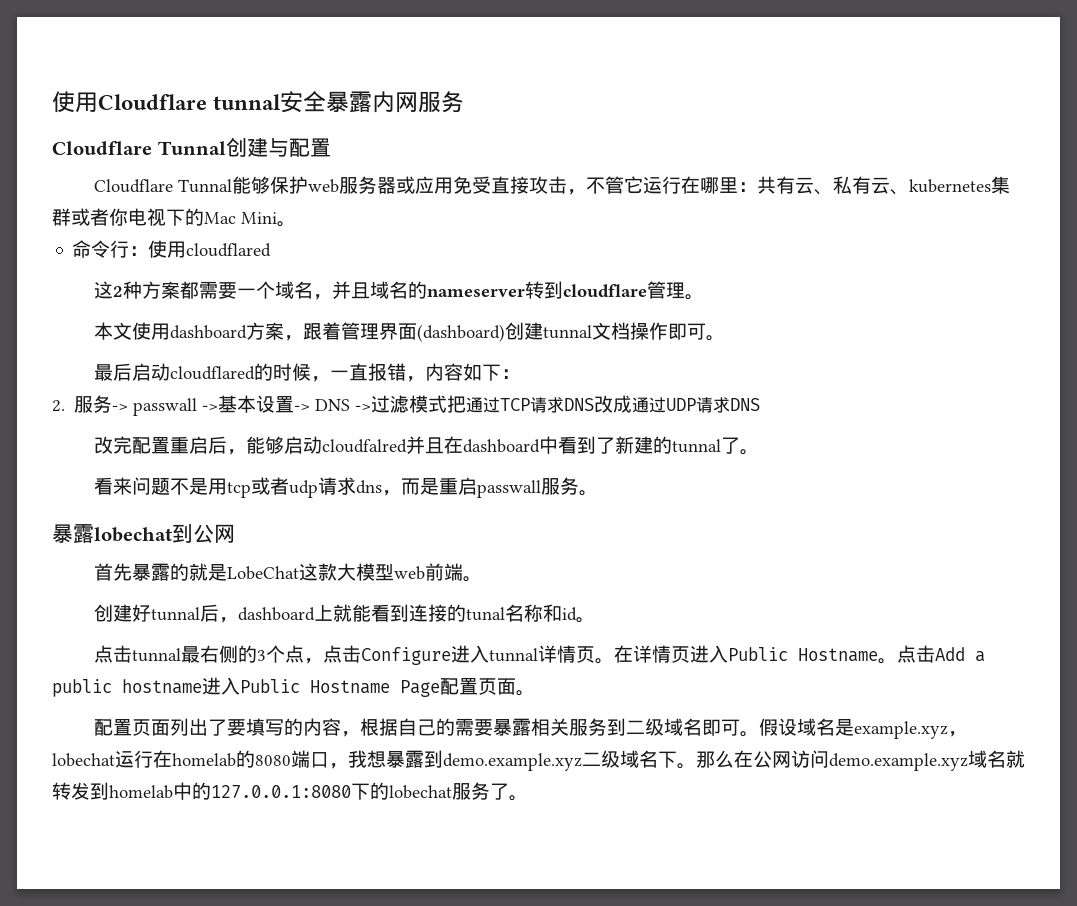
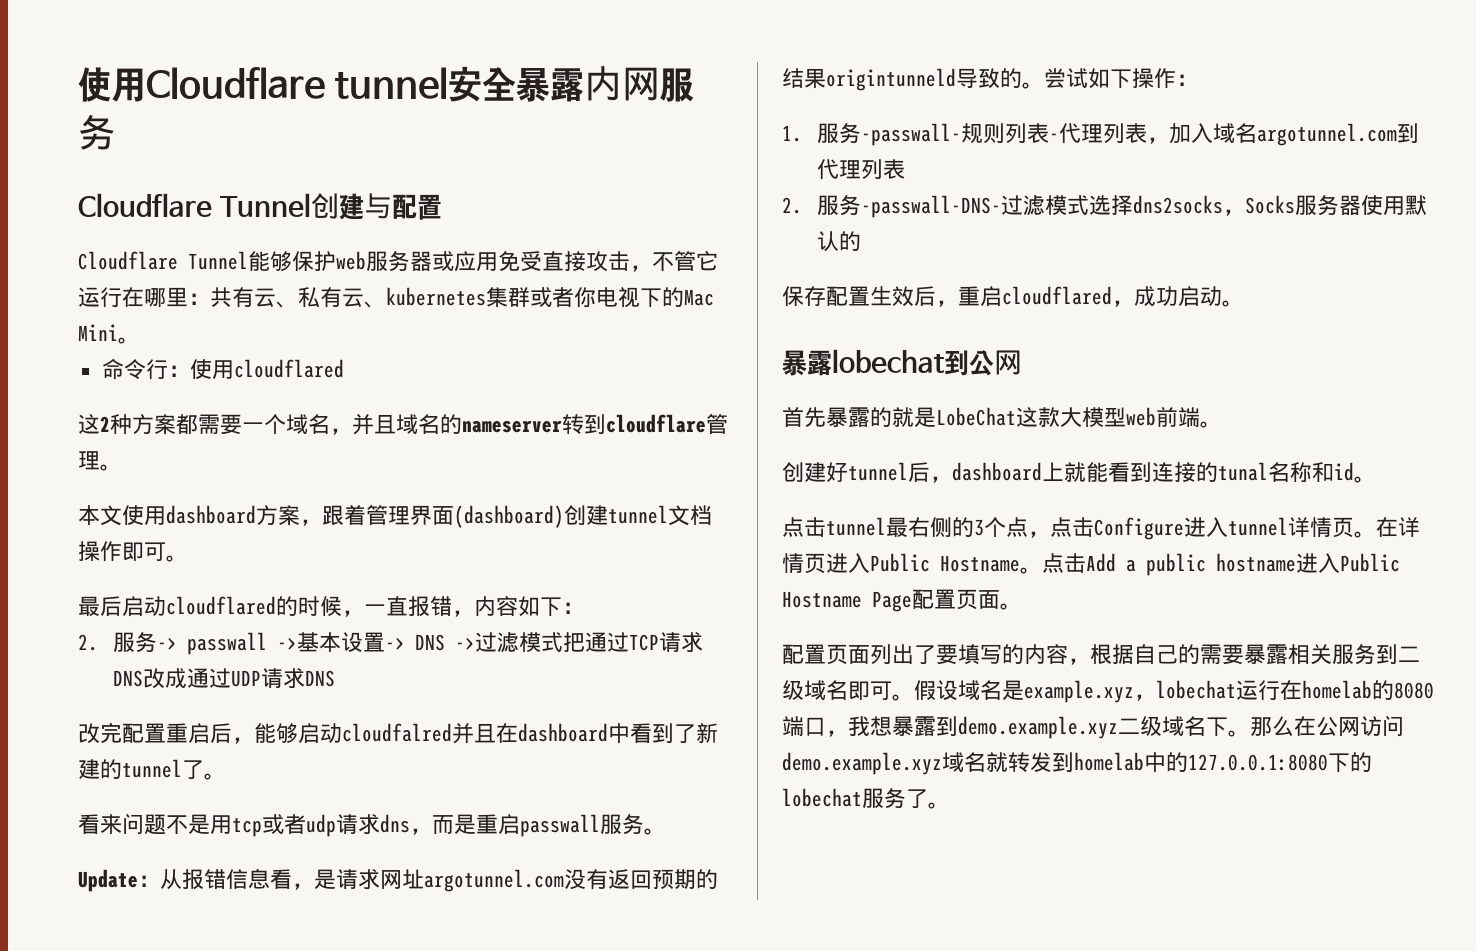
- 使用Cloudflare tunnal安全暴露内网服务
+ 使用Cloudflare tunnel安全暴露内网服务
- Cloudflare Tunnal创建与配置
+ Cloudflare Tunnel创建与配置
- Cloudflare Tunnal能够保护web服务器或应用免受直接攻击，不管它运行在哪里：共有云、私有云、kubernetes集群或者你电视下的Mac Mini。
+ Cloudflare Tunnel能够保护web服务器或应用免受直接攻击，不管它运行在哪里：共有云、私有云、kubernetes集群或者你电视下的Mac Mini。
- 本文使用dashboard方案，跟着管理界面(dashboard)创建tunnal文档操作即可。
+ 本文使用dashboard方案，跟着管理界面(dashboard)创建tunnel文档操作即可。
- 改完配置重启后，能够启动cloudfalred并且在dashboard中看到了新建的tunnal了。
+ 改完配置重启后，能够启动cloudfalred并且在dashboard中看到了新建的tunnel了。
+ Update：从报错信息看，是请求网址argotunnel.com没有返回预期的结果origintunneld导致的。尝试如下操作：
+ 1.服务-passwall-规则列表-代理列表，加入域名argotunnel.com到代理列表
+ 2.服务-passwall-DNS-过滤模式选择dns2socks，Socks服务器使用默认的
+ 保存配置生效后，重启cloudflared，成功启动。
- 创建好tunnal后，dashboard上就能看到连接的tunal名称和id。
+ 创建好tunnel后，dashboard上就能看到连接的tunal名称和id。
- 点击tunnal最右侧的3个点，点击Configure进入tunnal详情页。
+ 点击tunnel最右侧的3个点，点击Configure进入tunnel详情页。

